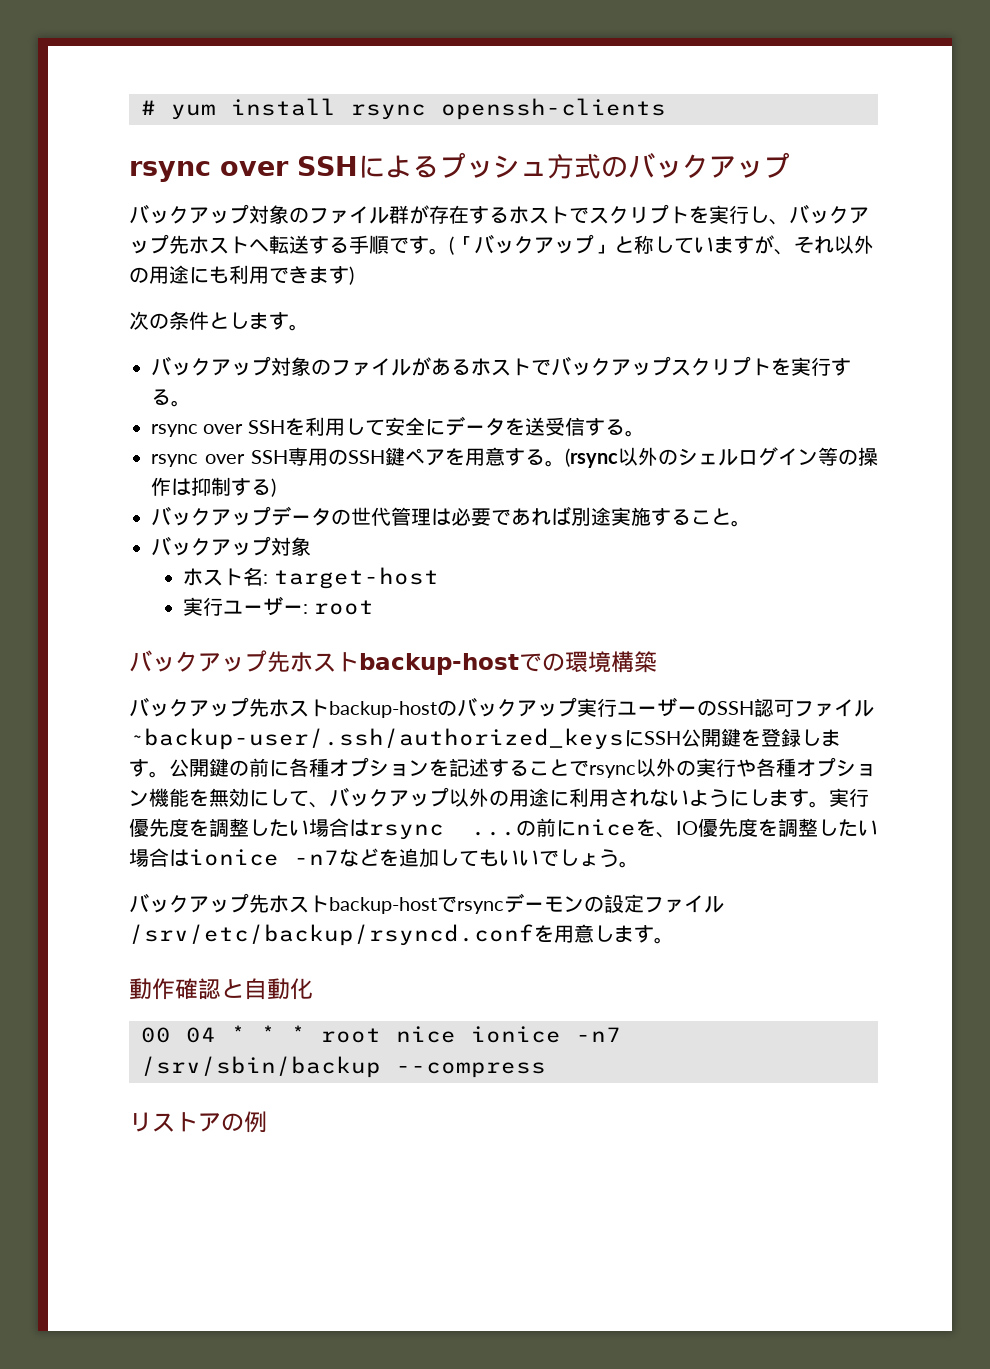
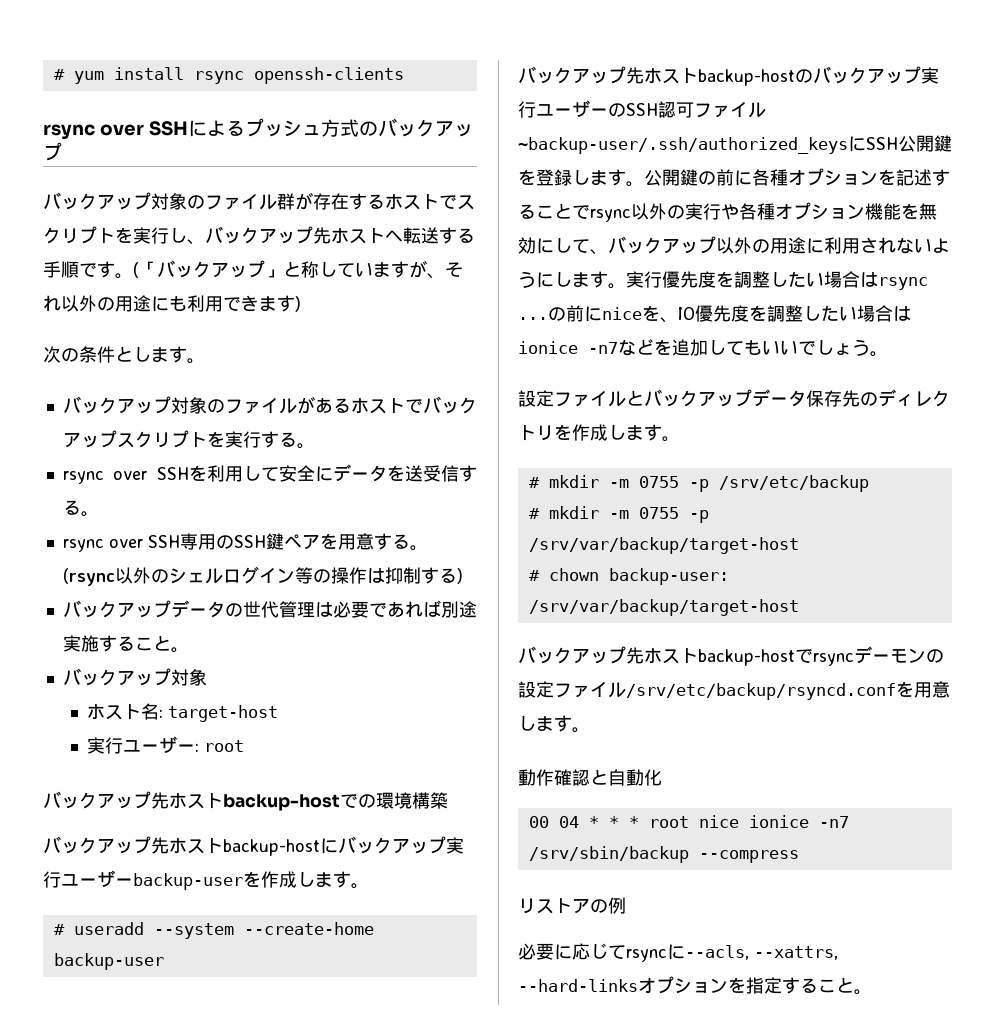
+ バックアップ先ホストbackup-hostにバックアップ実行ユーザーbackup-userを作成します。
+ # useradd --system --create-home backup-user
+ 設定ファイルとバックアップデータ保存先のディレクトリを作成します。
+ # mkdir -m 0755 -p /srv/etc/backup
+ # mkdir -m 0755 -p /srv/var/backup/target-host
+ # chown backup-user: /srv/var/backup/target-host
+ 必要に応じてrsyncに--acls, --xattrs, --hard-linksオプションを指定すること。

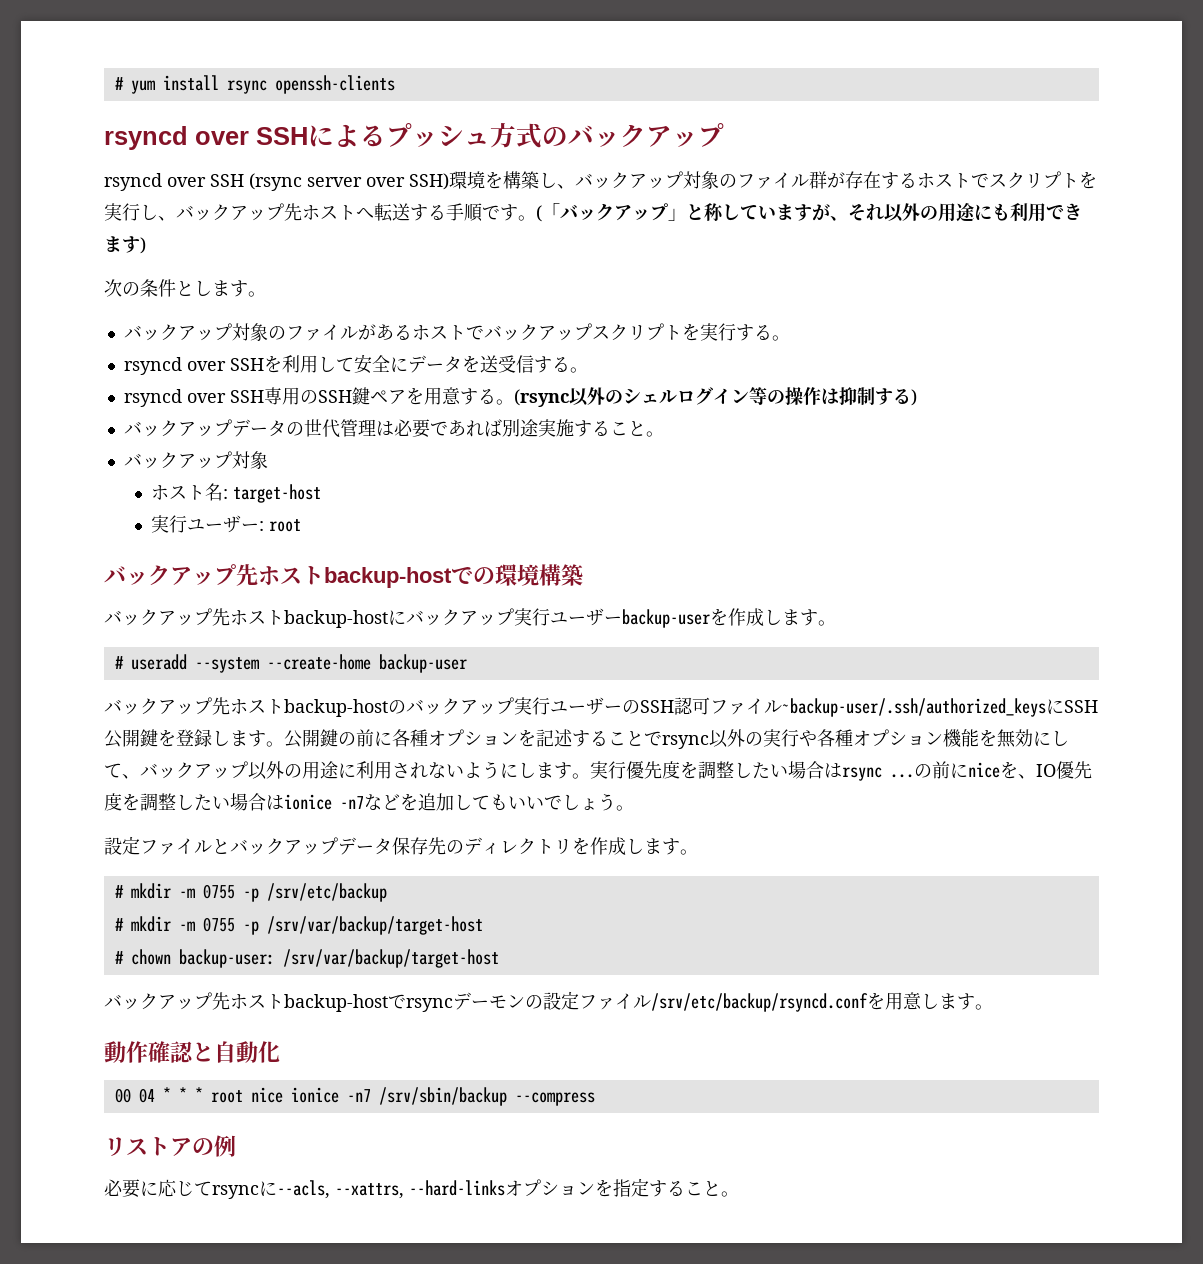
- rsync over SSHによるプッシュ方式のバックアップ
+ rsyncd over SSHによるプッシュ方式のバックアップ
- バックアップ対象のファイル群が存在するホストでスクリプトを実行し、バックアップ先ホストへ転送する手順です。
+ rsyncd over SSH (rsync server over SSH)環境を構築し、バックアップ対象のファイル群が存在するホストでスクリプトを実行し、バックアップ先ホストへ転送する手順です。
- rsync over SSHを利用して安全にデータを送受信する。
+ rsyncd over SSHを利用して安全にデータを送受信する。
- rsync over SSH専用のSSH鍵ペアを用意する。
+ rsyncd over SSH専用のSSH鍵ペアを用意する。

